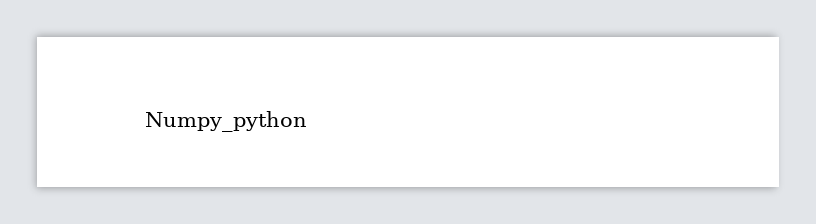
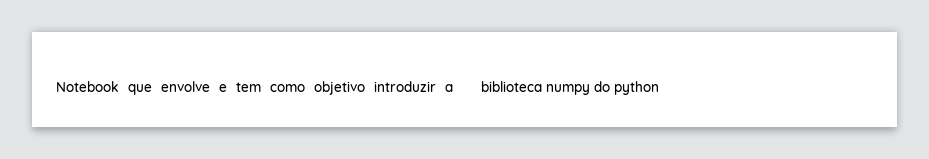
- Numpy_python
+ Notebook que envolve e tem como objetivo introduzir a biblioteca numpy do python

